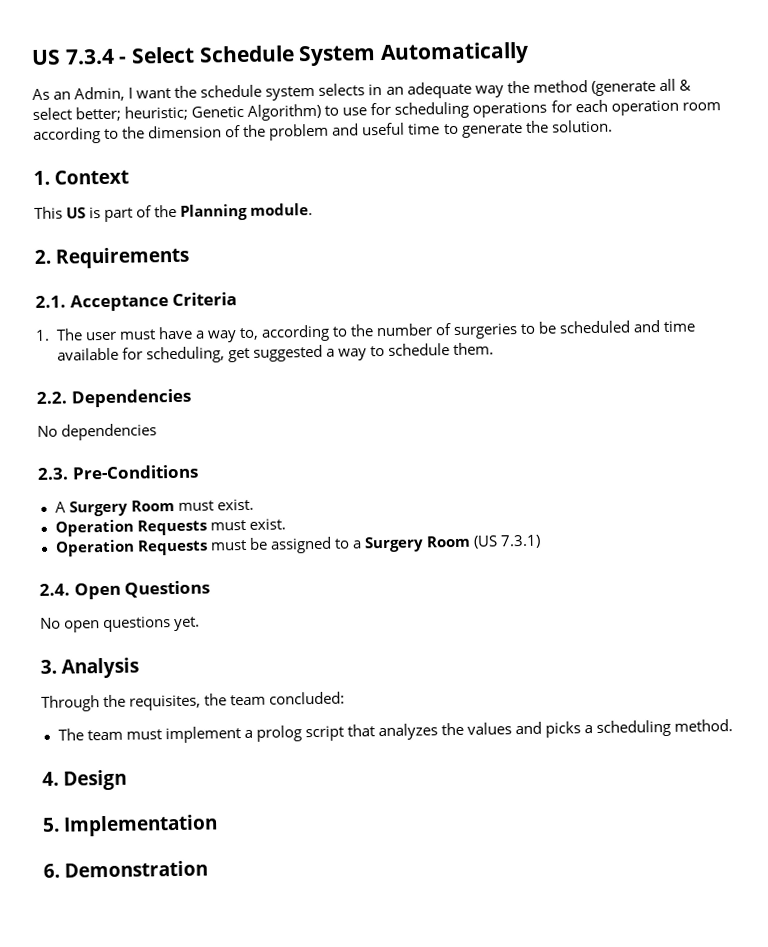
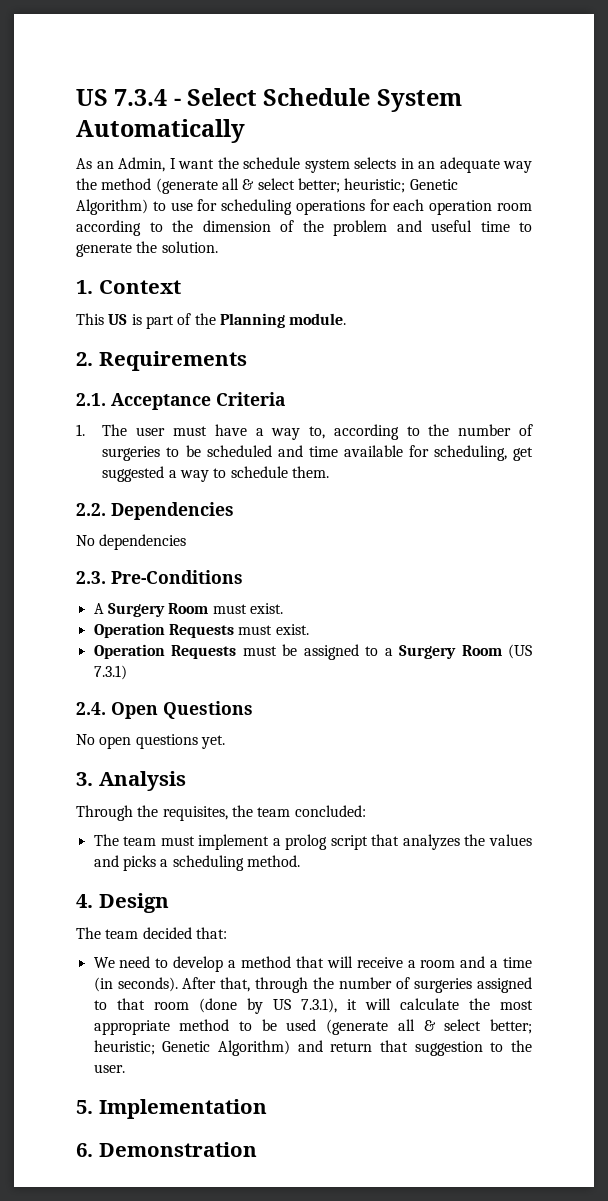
+ The team decided that:
+ We need to develop a method that will receive a room and a time (in seconds). After that, through the number of surgeries assigned to that room (done by US 7.3.1), it will calculate the most appropriate method to be used (generate all & select better; heuristic; Genetic Algorithm) and return that suggestion to the user.

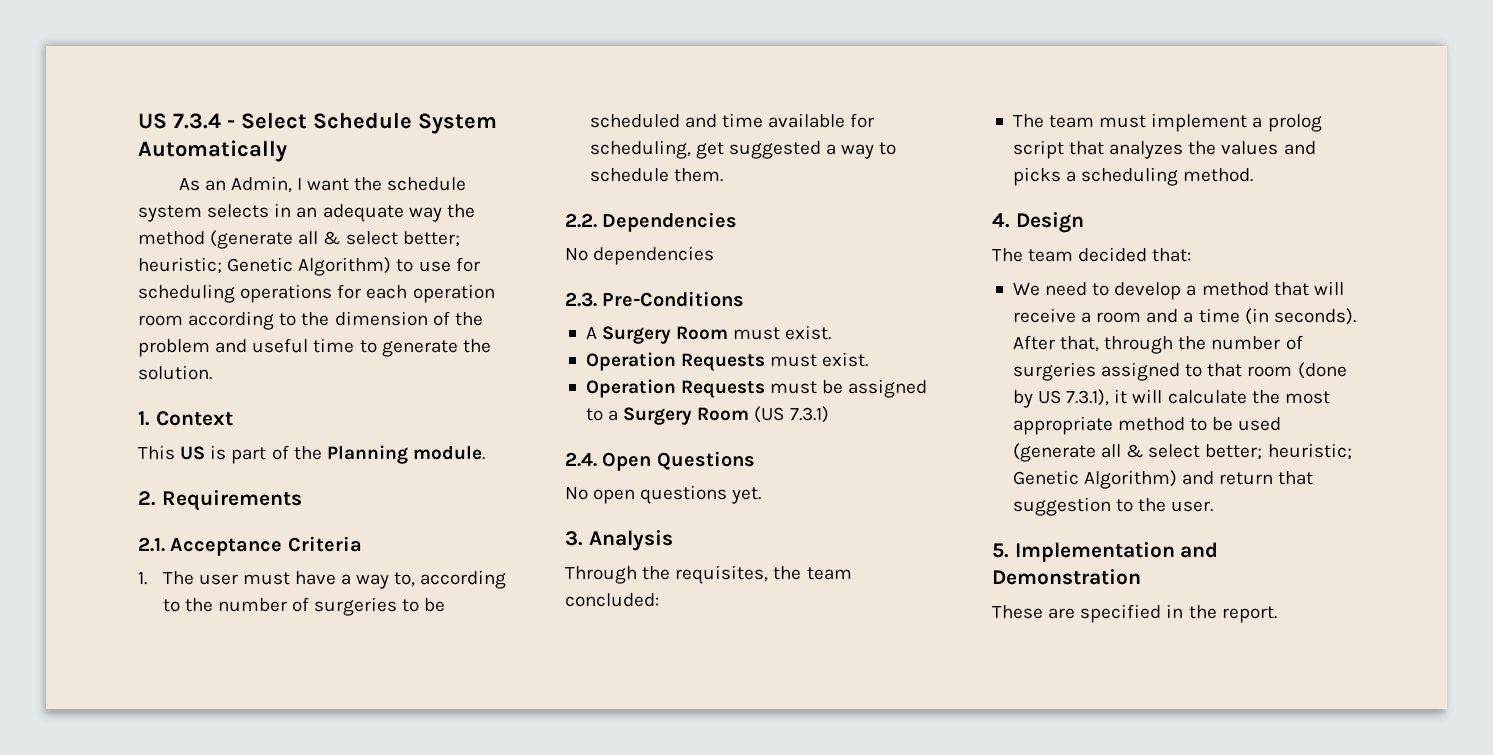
- 5. Implementation
- 6. Demonstration
+ 5. Implementation and Demonstration
+ These are specified in the report.

